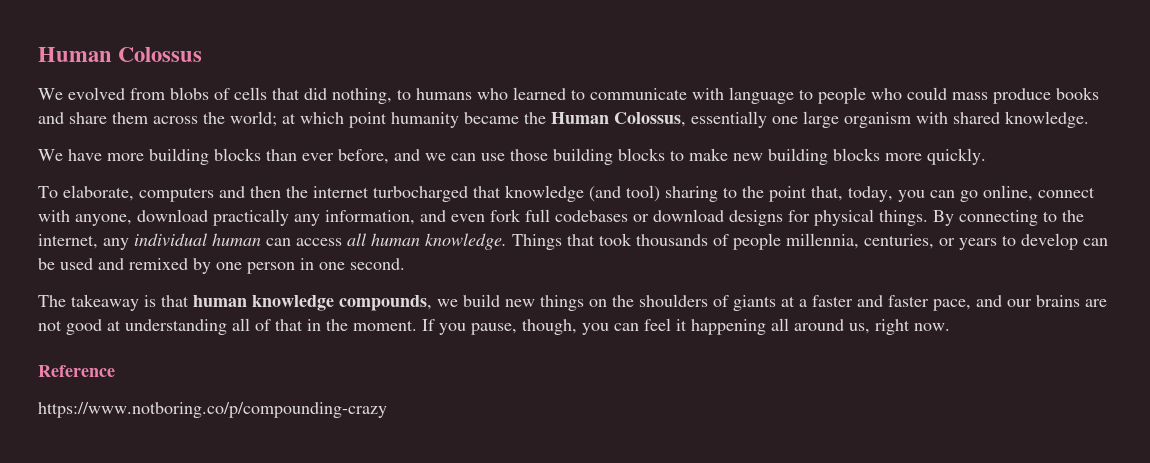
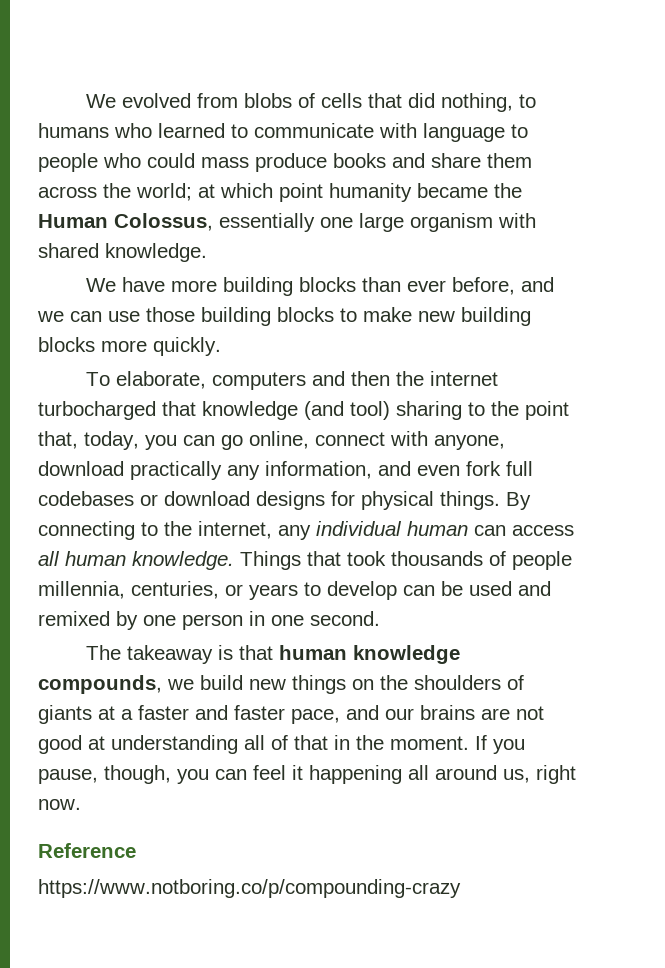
- Human Colossus

